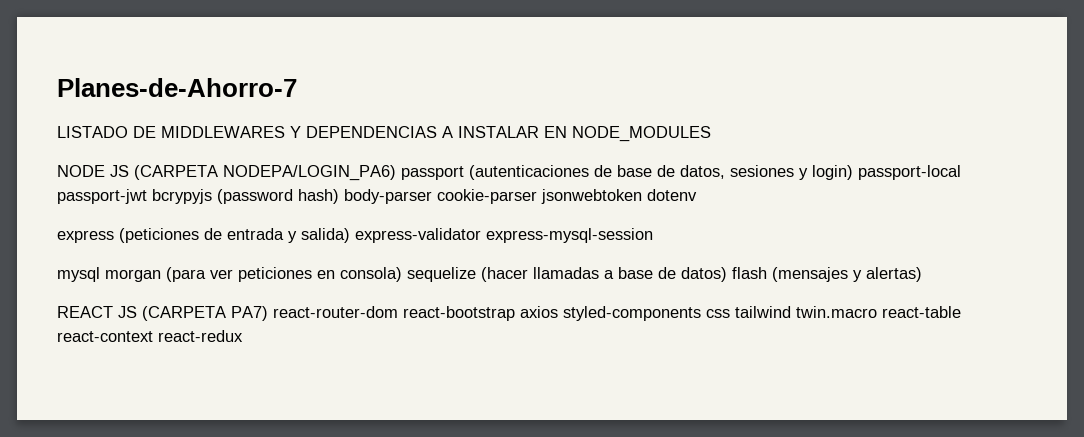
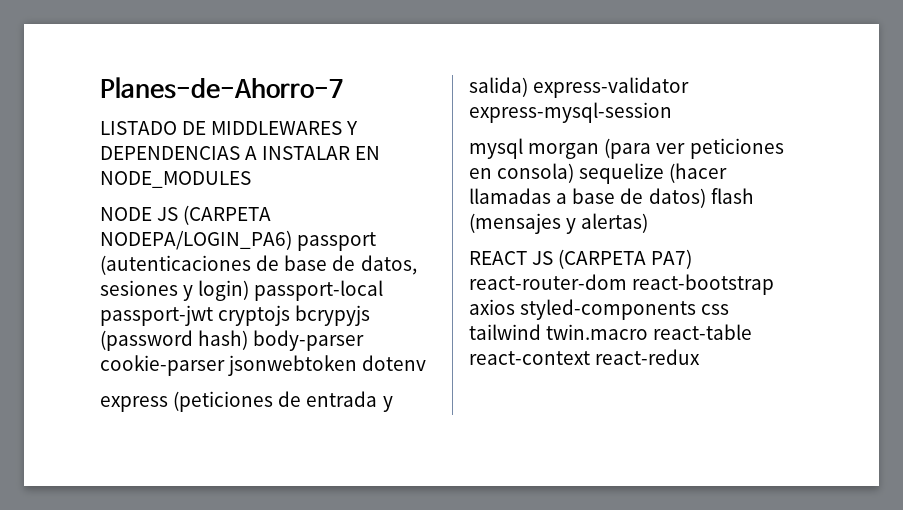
- NODE JS (CARPETA NODEPA/LOGIN_PA6) passport (autenticaciones de base de datos, sesiones y login) passport-local passport-jwt bcrypyjs (password hash) body-parser cookie-parser jsonwebtoken dotenv
+ NODE JS (CARPETA NODEPA/LOGIN_PA6) passport (autenticaciones de base de datos, sesiones y login) passport-local passport-jwt cryptojs bcrypyjs (password hash) body-parser cookie-parser jsonwebtoken dotenv

